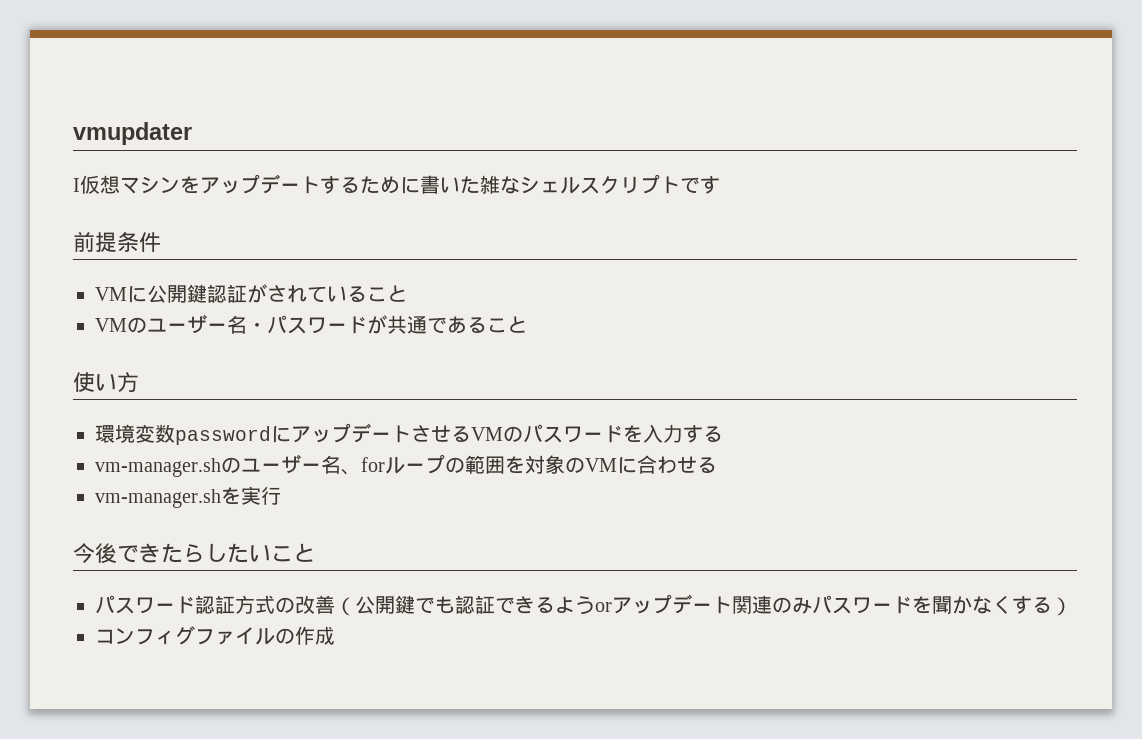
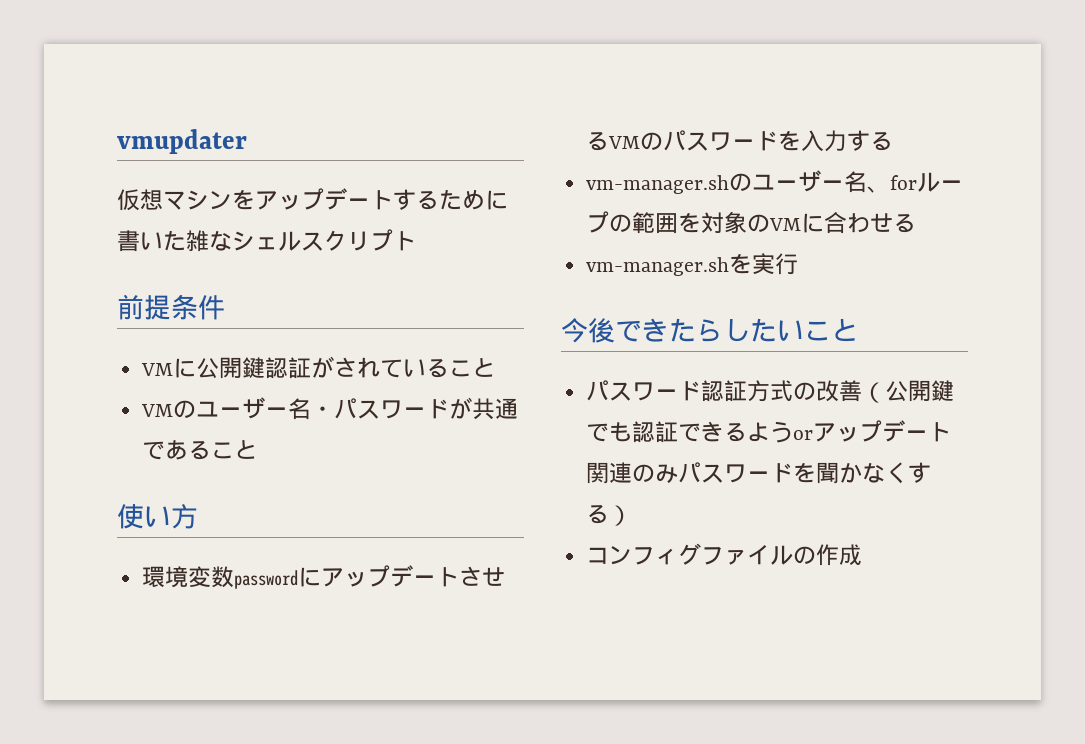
- I仮想マシンをアップデートするために書いた雑なシェルスクリプトです
+ 仮想マシンをアップデートするために書いた雑なシェルスクリプト

